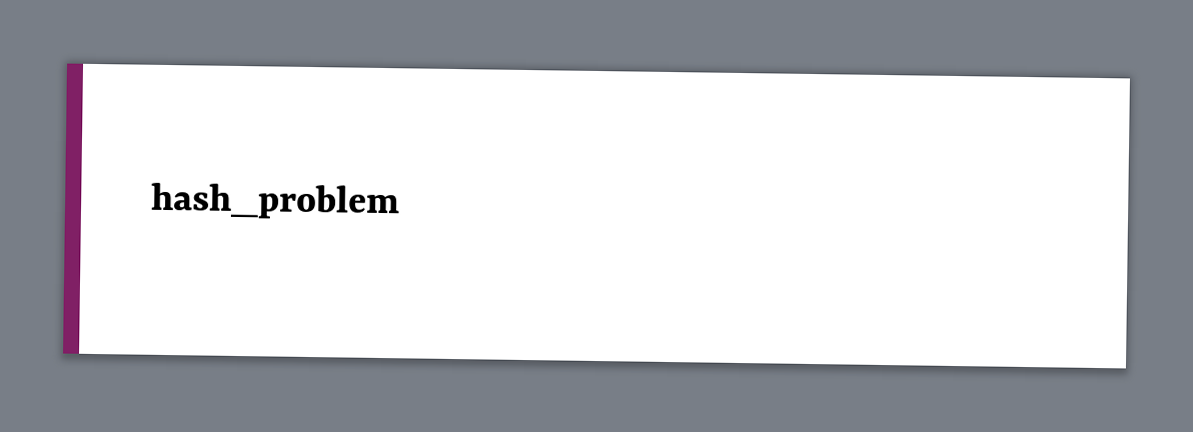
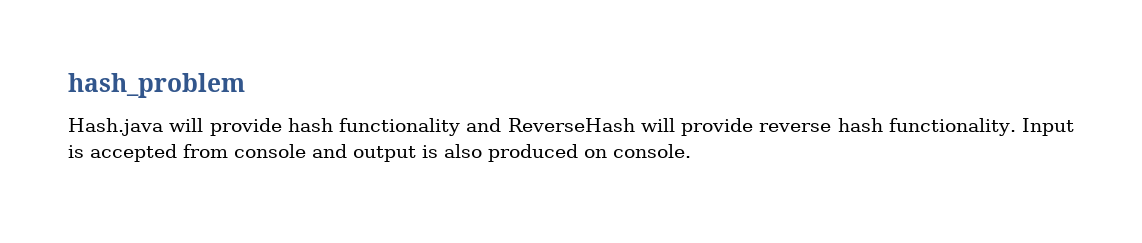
+ Hash.java will provide hash functionality and ReverseHash will provide reverse hash functionality. Input is accepted from console and output is also produced on console.

